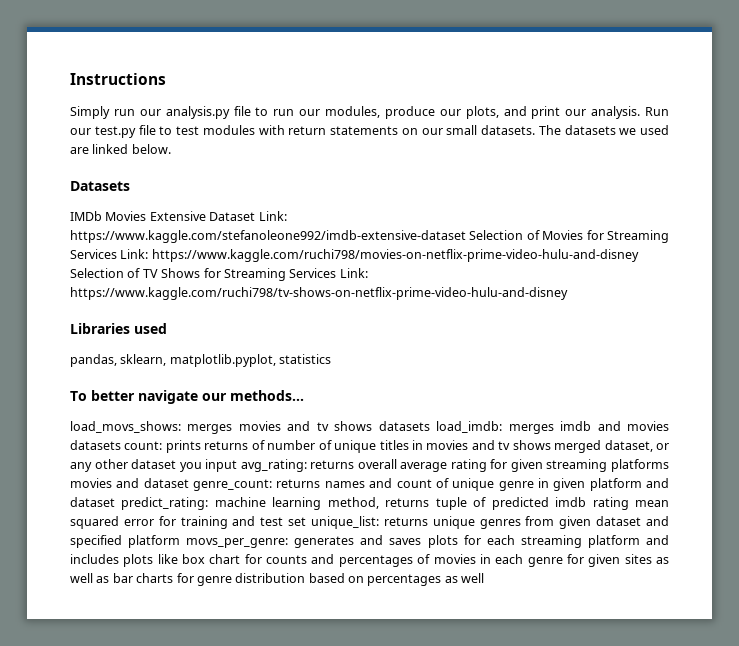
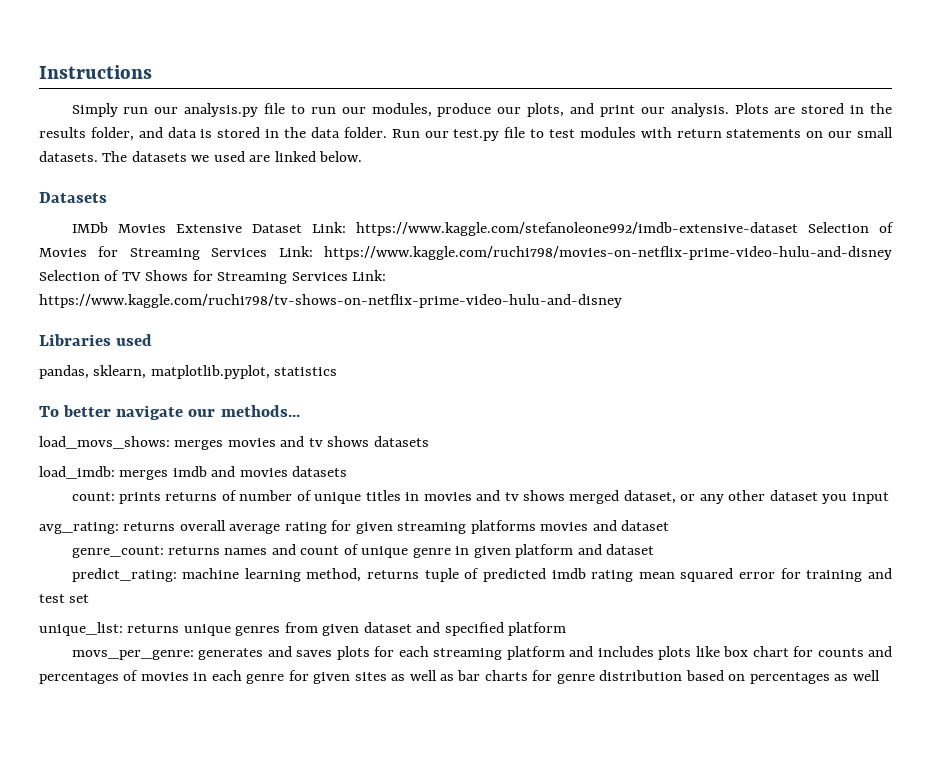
+ Plots are stored in the results folder, and data is stored in the data folder.
- merges movies and tv shows datasets load_imdb:
+ merges movies and tv shows datasets
+ load_imdb:
- merges imdb and movies datasets count:
+ merges imdb and movies datasets
+ count:
- prints returns of number of unique titles in movies and tv shows merged dataset, or any other dataset you input avg_rating:
+ prints returns of number of unique titles in movies and tv shows merged dataset, or any other dataset you input
+ avg_rating:
- returns overall average rating for given streaming platforms movies and dataset genre_count:
+ returns overall average rating for given streaming platforms movies and dataset
+ genre_count:
- returns names and count of unique genre in given platform and dataset predict_rating:
+ returns names and count of unique genre in given platform and dataset
+ predict_rating:
- machine learning method, returns tuple of predicted imdb rating mean squared error for training and test set unique_list:
+ machine learning method, returns tuple of predicted imdb rating mean squared error for training and test set
+ unique_list:
- returns unique genres from given dataset and specified platform movs_per_genre:
+ returns unique genres from given dataset and specified platform
+ movs_per_genre:

